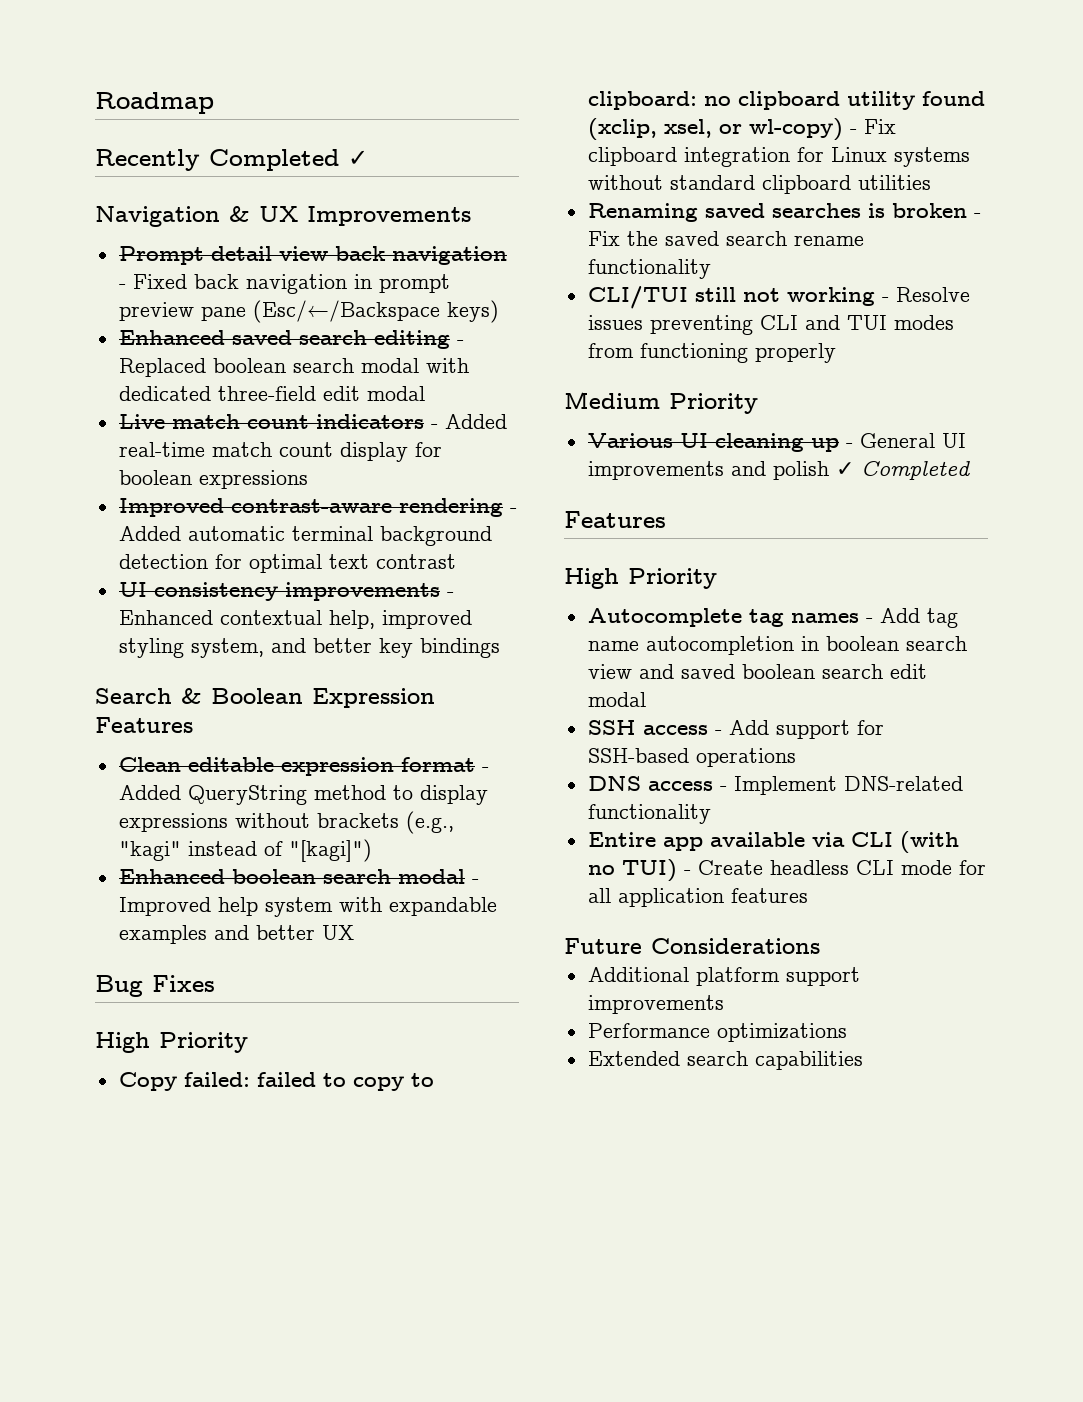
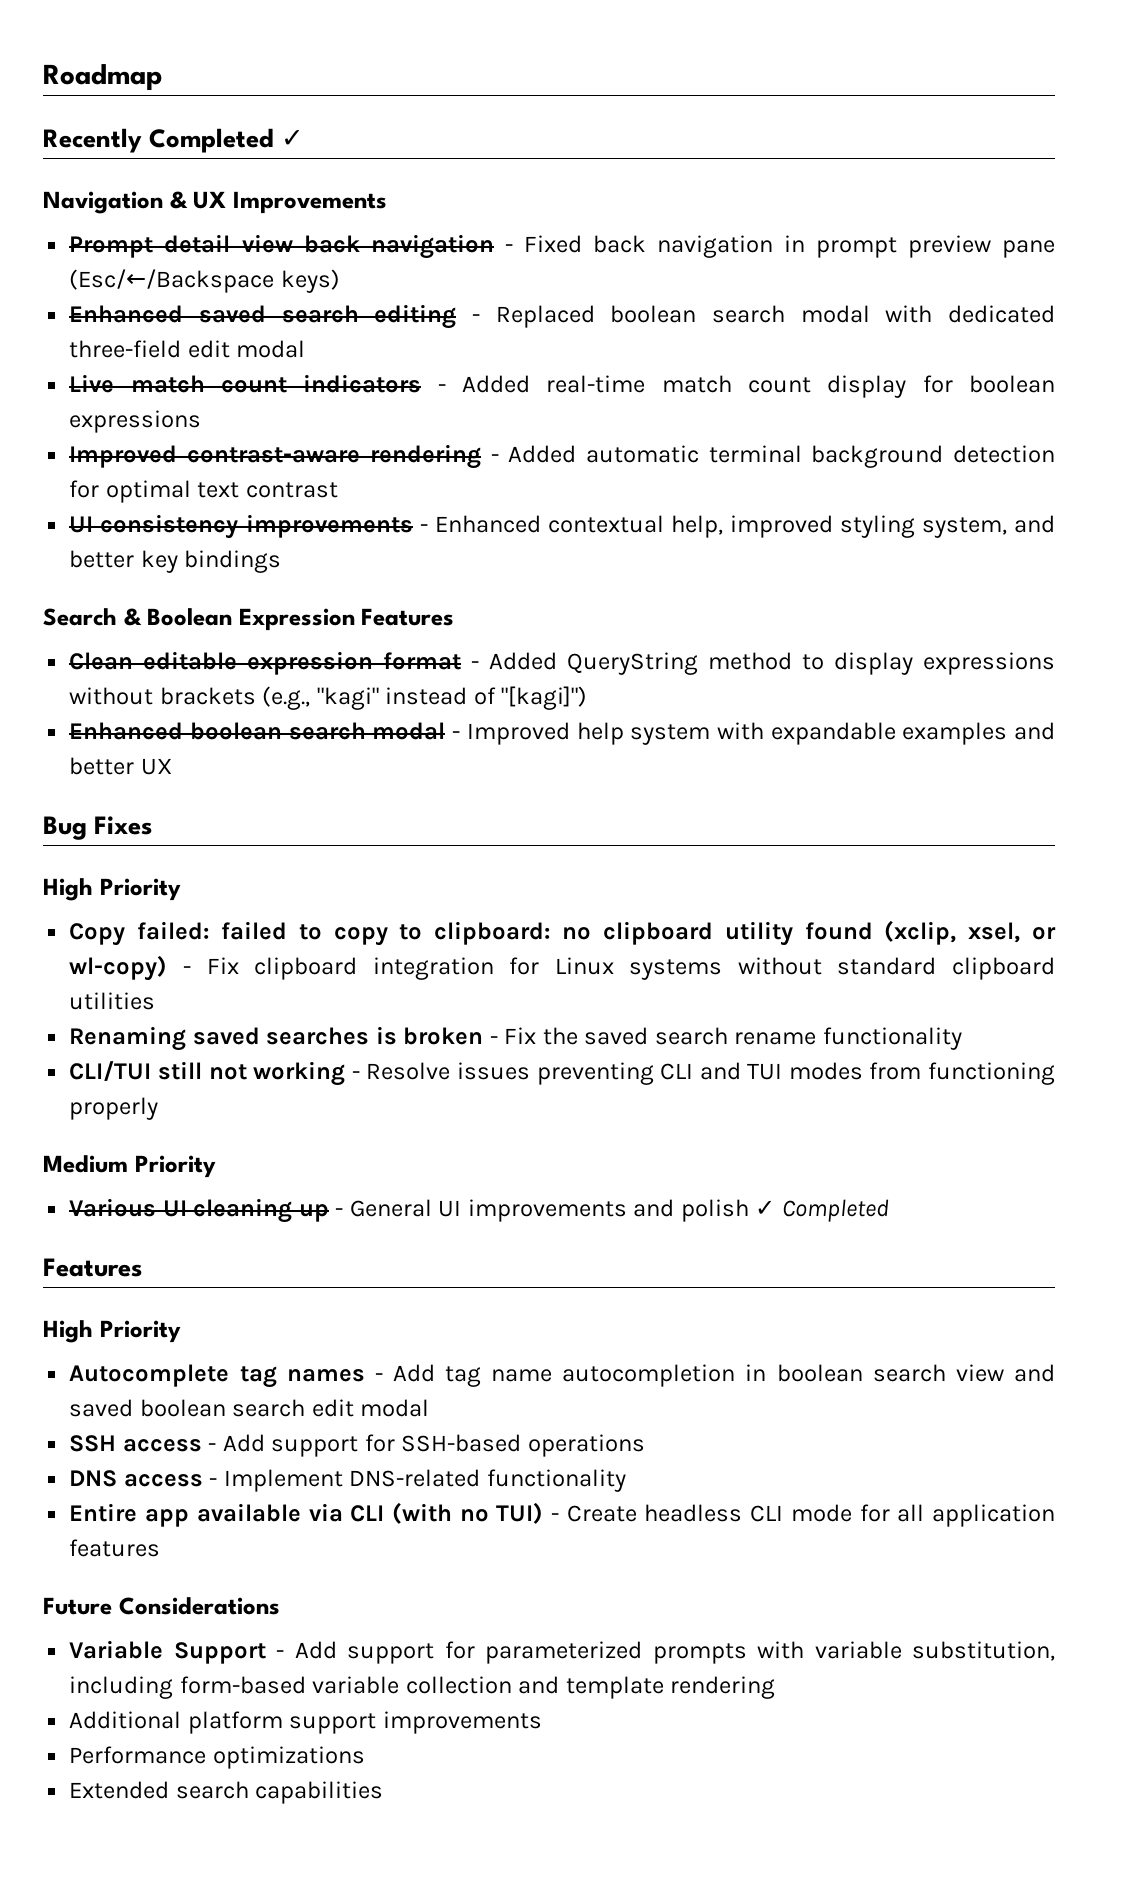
+ Variable Support - Add support for parameterized prompts with variable substitution, including form-based variable collection and template rendering

